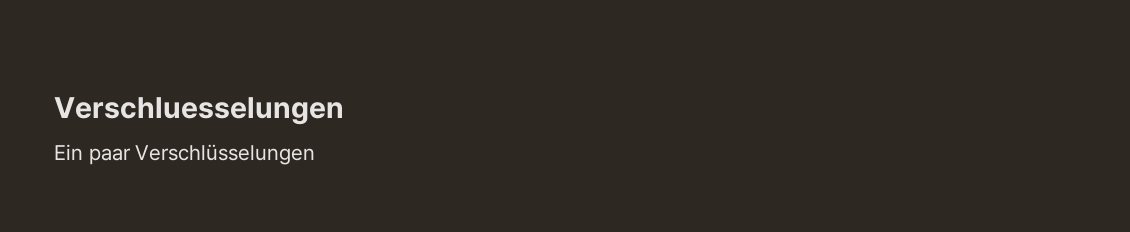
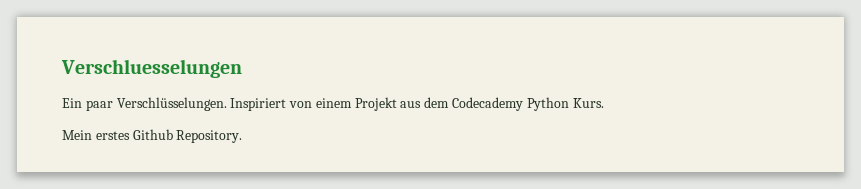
- Ein paar Verschlüsselungen
+ Ein paar Verschlüsselungen. Inspiriert von einem Projekt aus dem Codecademy Python Kurs.
+ Mein erstes Github Repository.

